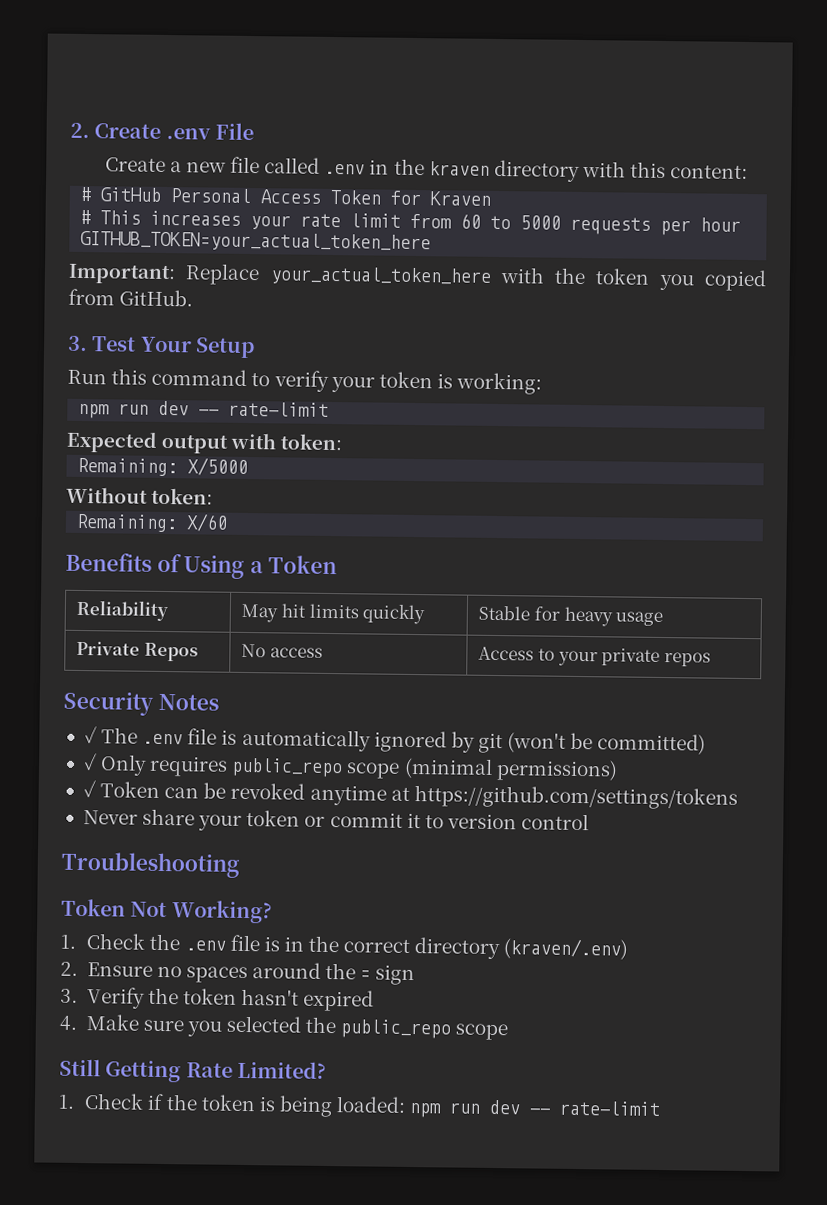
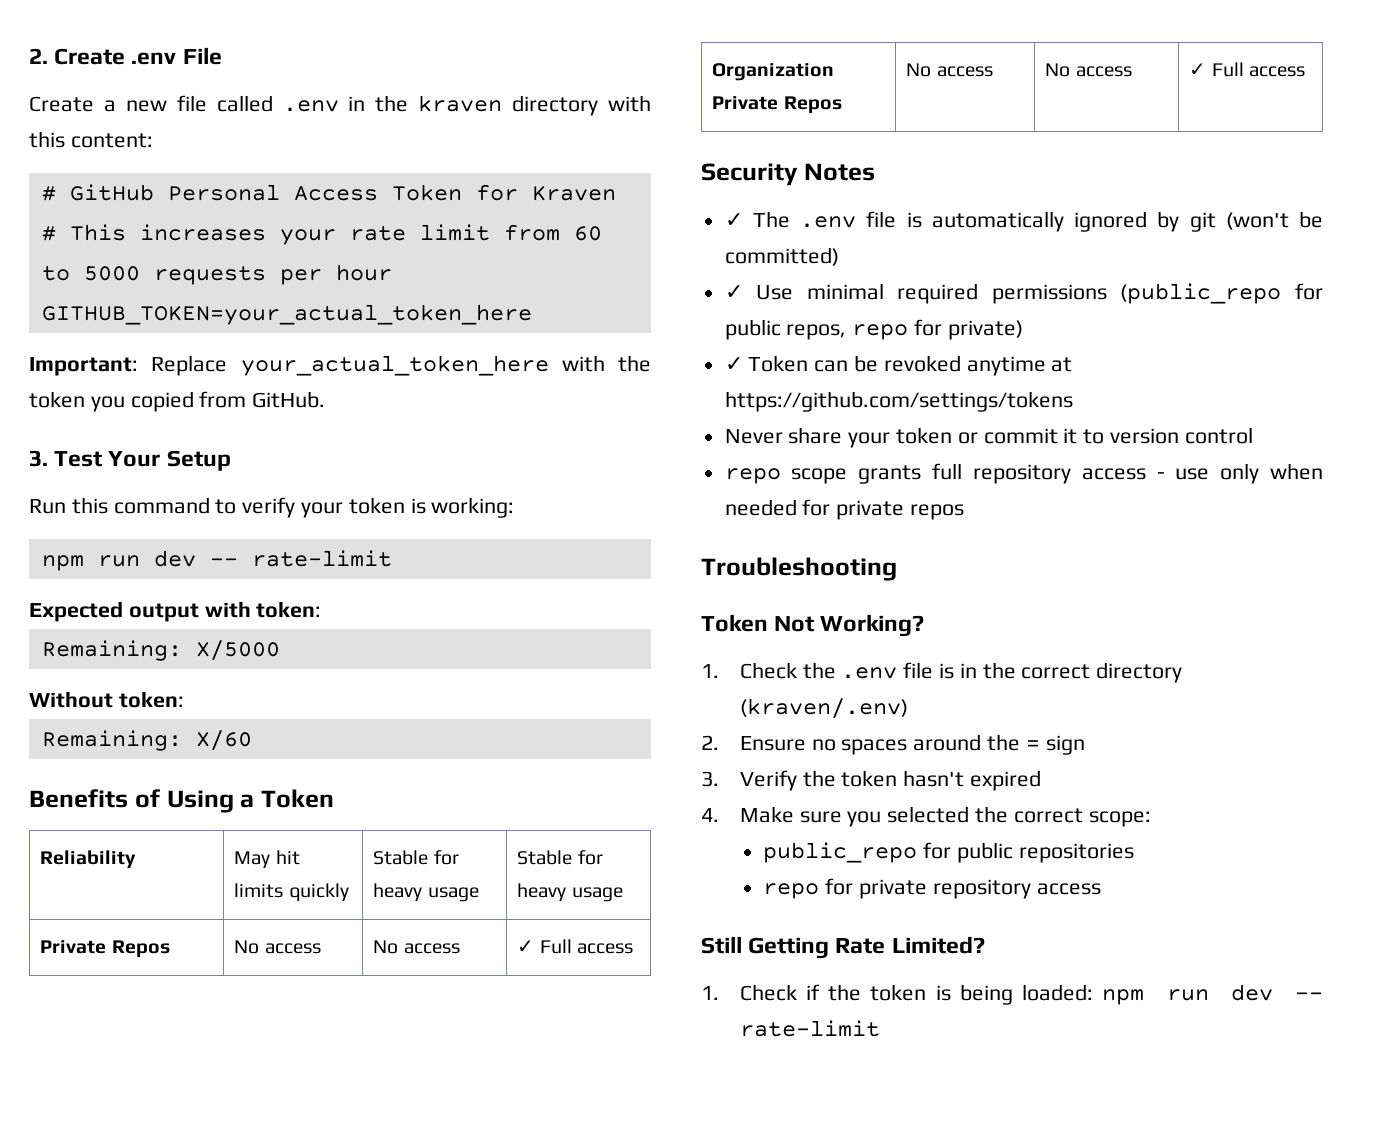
- Reliability | May hit limits quickly | Stable for heavy usage
- Private Repos | No access | Access to your private repos
+ Reliability | May hit limits quickly | Stable for heavy usage | Stable for heavy usage
+ Private Repos | No access | No access | ✓ Full access
+ Organization Private Repos | No access | No access | ✓ Full access
- ✓ Only requires public_repo scope (minimal permissions)
+ ✓ Use minimal required permissions (public_repo for public repos, repo for private)
+ repo scope grants full repository access - use only when needed for private repos
- 4. Make sure you selected the public_repo scope
+ 4. Make sure you selected the correct scope:
+ public_repo for public repositories
+ repo for private repository access

